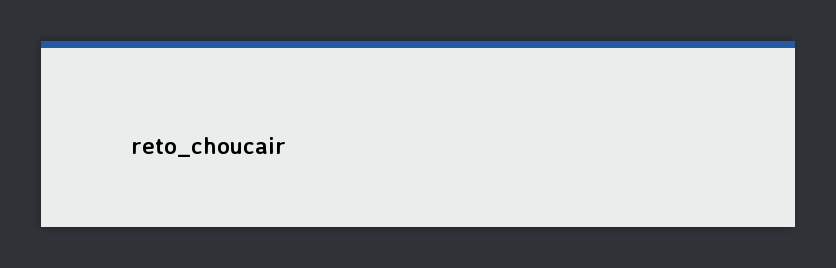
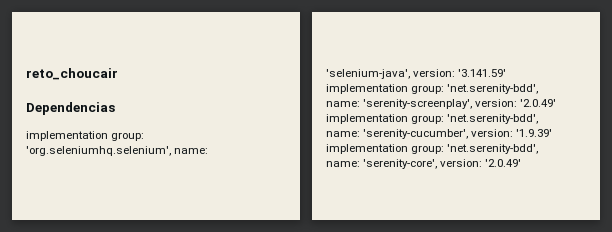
+ Dependencias
+ implementation group: 'org.seleniumhq.selenium', name: 'selenium-java', version: '3.141.59' implementation group: 'net.serenity-bdd', name: 'serenity-screenplay', version: '2.0.49' implementation group: 'net.serenity-bdd', name: 'serenity-cucumber', version: '1.9.39' implementation group: 'net.serenity-bdd', name: 'serenity-core', version: '2.0.49'

